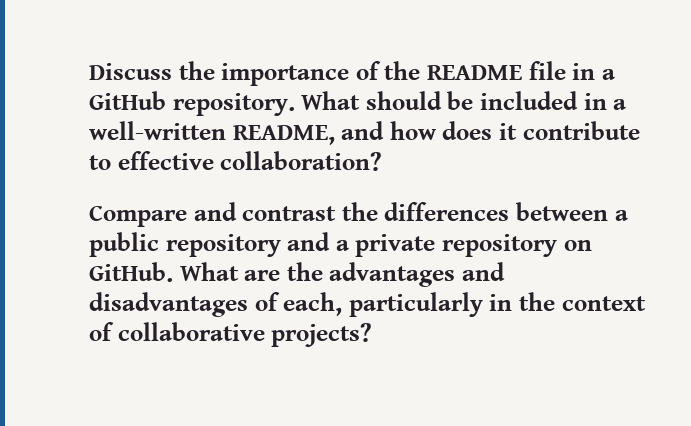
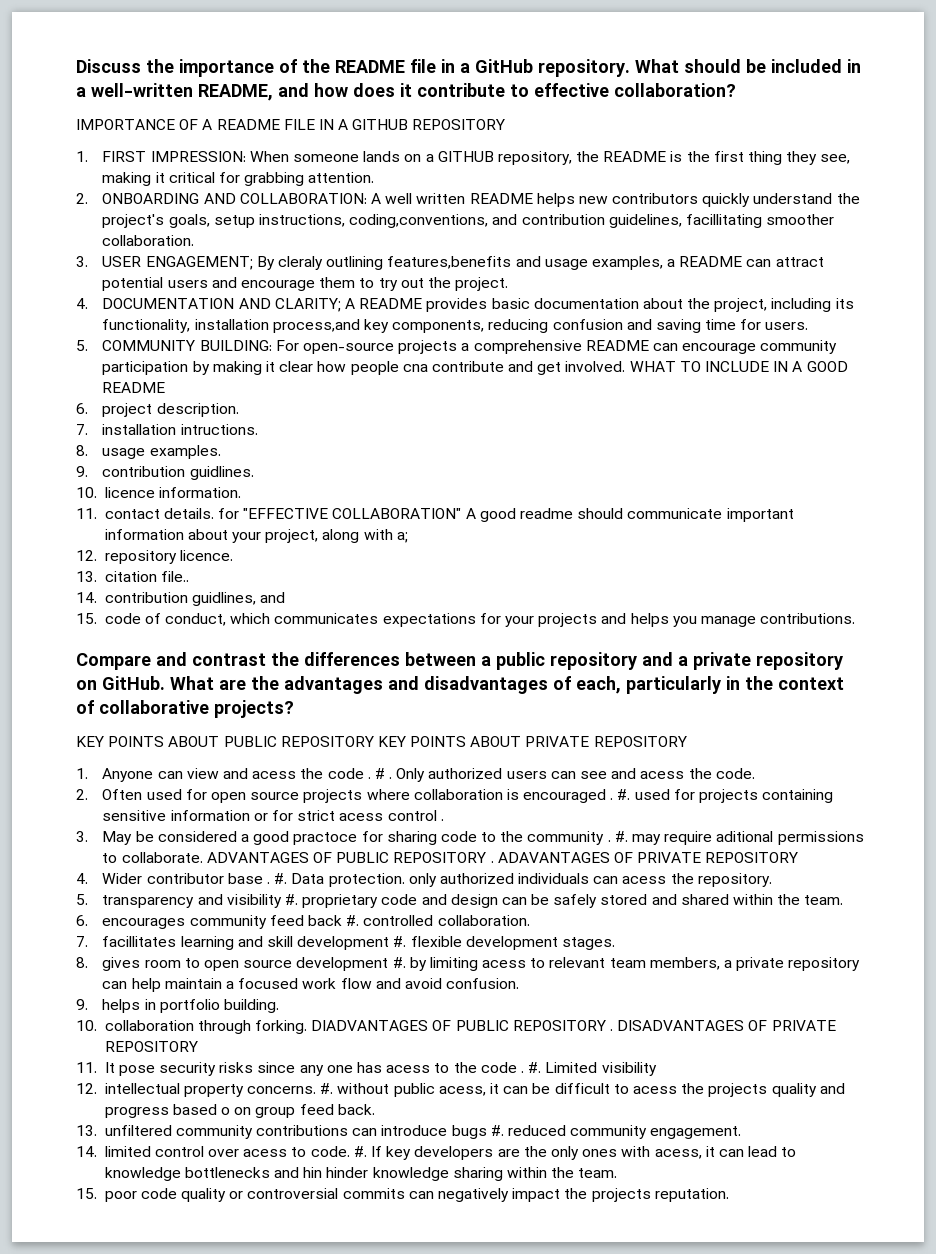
+ IMPORTANCE OF A README FILE IN A GITHUB REPOSITORY
+ 1. FIRST IMPRESSION: When someone lands on a GITHUB repository, the README is the first thing they see, making it critical for grabbing attention.
+ 2. ONBOARDING AND COLLABORATION: A well written README helps new contributors quickly understand the project's goals, setup instructions, coding,conventions, and contribution guidelines, facillitating smoother collaboration.
+ 3. USER ENGAGEMENT; By cleraly outlining features,benefits and usage examples, a README can attract potential users and encourage them to try out the project.
+ 4. DOCUMENTATION AND CLARITY; A README provides basic documentation about the project, including its functionality, installation process,and key components, reducing confusion and saving time for users.
+ 5. COMMUNITY BUILDING: For open-source projects a comprehensive README can encourage community participation by making it clear how people cna contribute and get involved. WHAT TO INCLUDE IN A GOOD README
+ 6. project description.
+ 7. installation intructions.
+ 8. usage examples.
+ 9. contribution guidlines.
+ 10. licence information.
+ 11. contact details. for "EFFECTIVE COLLABORATION" A good readme should communicate important information about your project, along with a;
+ 12. repository licence.
+ 13. citation file..
+ 14. contribution guidlines, and
+ 15. code of conduct, which communicates expectations for your projects and helps you manage contributions.
+ KEY POINTS ABOUT PUBLIC REPOSITORY KEY POINTS ABOUT PRIVATE REPOSITORY
+ 1. Anyone can view and acess the code . # . Only authorized users can see and acess the code.
+ 2. Often used for open source projects where collaboration is encouraged . #. used for projects containing sensitive information or for strict acess control .
+ 3. May be considered a good practoce for sharing code to the community . #. may require aditional permissions to collaborate. ADVANTAGES OF PUBLIC REPOSITORY . ADAVANTAGES OF PRIVATE REPOSITORY
+ 4. Wider contributor base . #. Data protection. only authorized individuals can acess the repository.
+ 5. transparency and visibility #. proprietary code and design can be safely stored and shared within the team.
+ 6. encourages community feed back #. controlled collaboration.
+ 7. facillitates learning and skill development #. flexible development stages.
+ 8. gives room to open source development #. by limiting acess to relevant team members, a private repository can help maintain a focused work flow and avoid confusion.
+ 9. helps in portfolio building.
+ 10. collaboration through forking. DIADVANTAGES OF PUBLIC REPOSITORY . DISADVANTAGES OF PRIVATE REPOSITORY
+ 11. It pose security risks since any one has acess to the code . #. Limited visibility
+ 12. intellectual property concerns. #. without public acess, it can be difficult to acess the projects quality and progress based o on group feed back.
+ 13. unfiltered community contributions can introduce bugs #. reduced community engagement.
+ 14. limited control over acess to code. #. If key developers are the only ones with acess, it can lead to knowledge bottlenecks and hin hinder knowledge sharing within the team.
+ 15. poor code quality or controversial commits can negatively impact the projects reputation.

